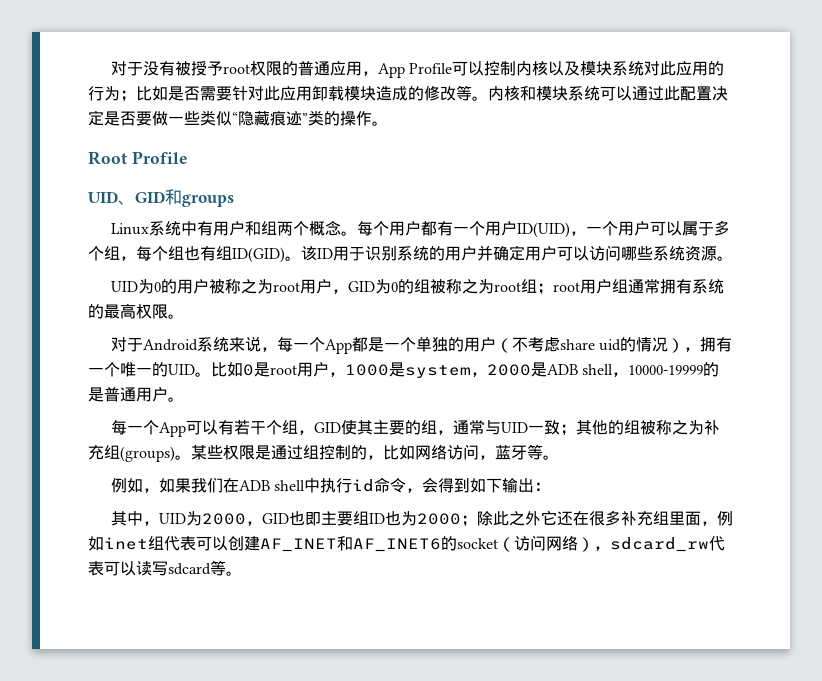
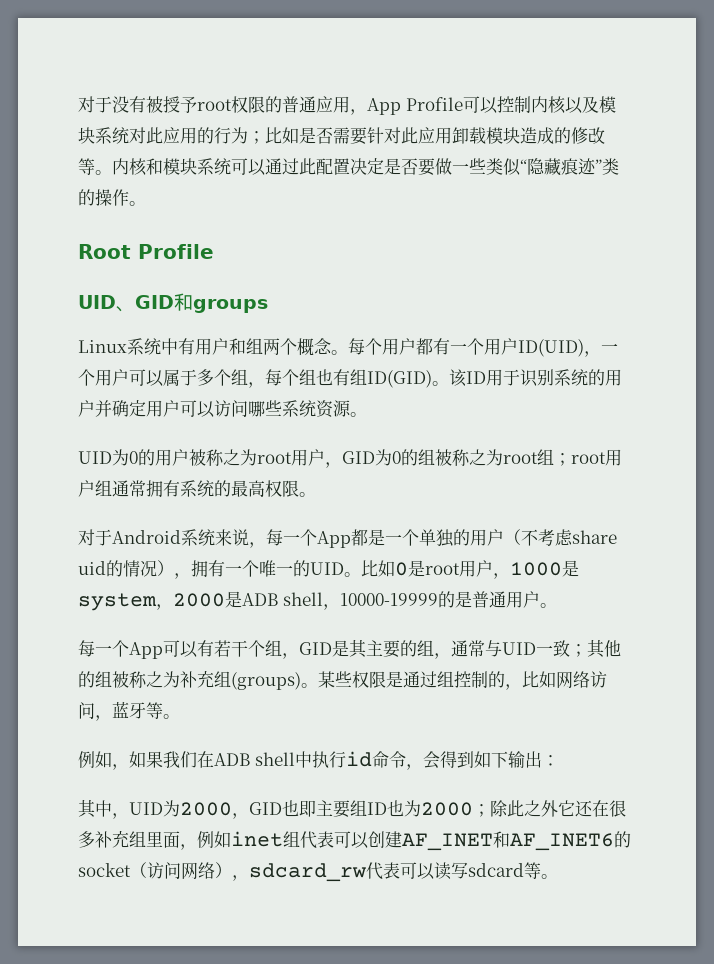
- 每一个App可以有若干个组，GID使其主要的组，通常与UID一致；其他的组被称之为补充组(groups)。
+ 每一个App可以有若干个组，GID是其主要的组，通常与UID一致；其他的组被称之为补充组(groups)。

